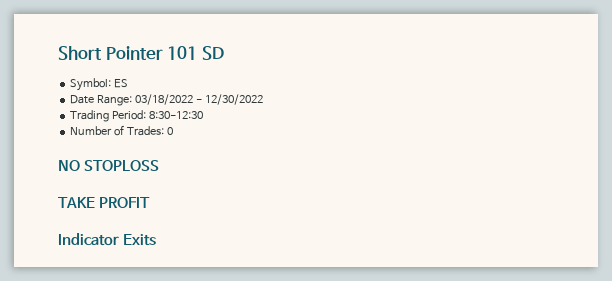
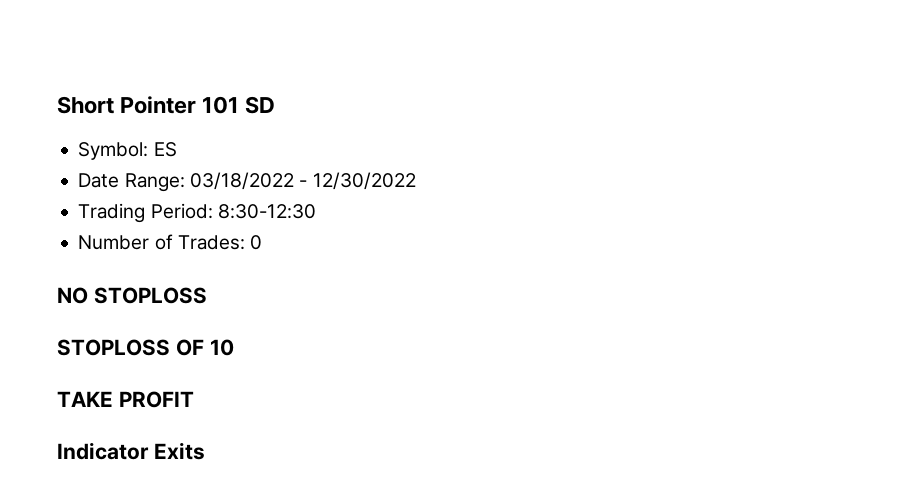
+ STOPLOSS OF 10

